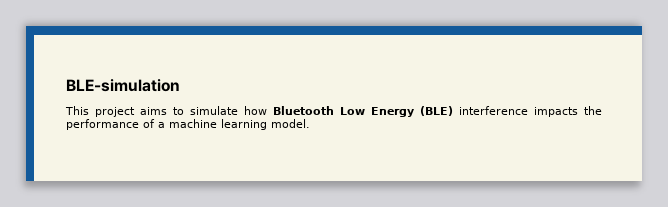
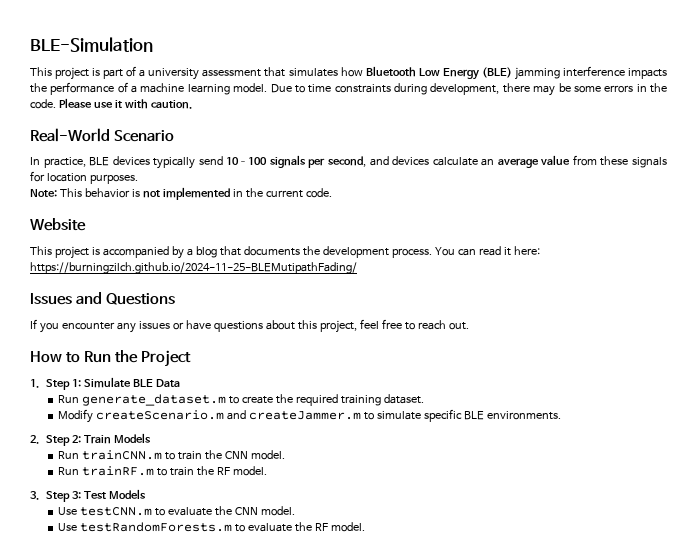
- BLE-simulation
- This project aims to simulate how Bluetooth Low Energy (BLE) interference impacts the performance of a machine learning model.
+ BLE-Simulation
+ This project is part of a university assessment that simulates how Bluetooth Low Energy (BLE) jamming interference impacts the performance of a machine learning model.
+ Due to time constraints during development, there may be some errors in the code. Please use it with caution.
+ Real-World Scenario
+ In practice, BLE devices typically send 10–100 signals per second, and devices calculate an average value from these signals for location purposes.
+ Note: This behavior is not implemented in the current code.
+ Website
+ This project is accompanied by a blog that documents the development process. You can read it here: https://burningzilch.github.io/2024-11-25-BLEMutipathFading/
+ Issues and Questions
+ If you encounter any issues or have questions about this project, feel free to reach out.
+ How to Run the Project
+ 1. Step 1: Simulate BLE Data
+ Run generate_dataset.m to create the required training dataset.
+ Modify createScenario.m and createJammer.m to simulate specific BLE environments.
+ 2. Step 2: Train Models
+ Run trainCNN.m to train the CNN model.
+ Run trainRF.m to train the RF model.
+ 3. Step 3: Test Models
+ Use testCNN.m to evaluate the CNN model.
+ Use testRandomForests.m to evaluate the RF model.

